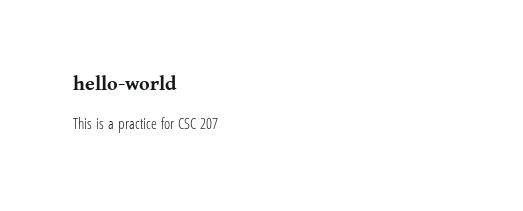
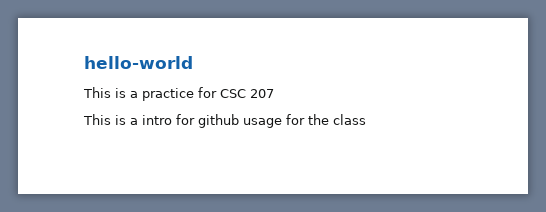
+ This is a intro for github usage for the class

